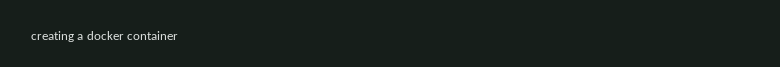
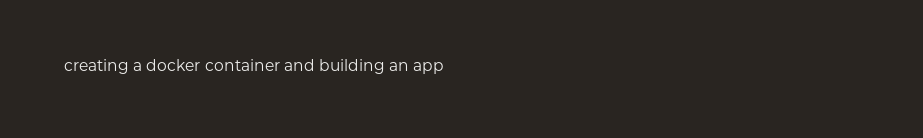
- creating a docker container
+ creating a docker container and building an app

